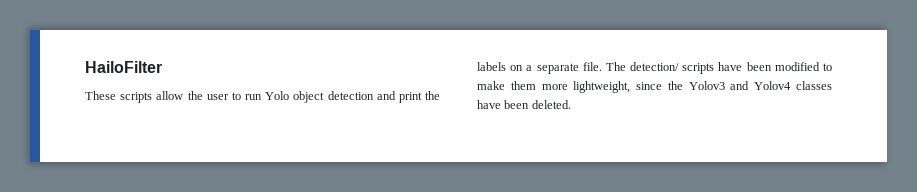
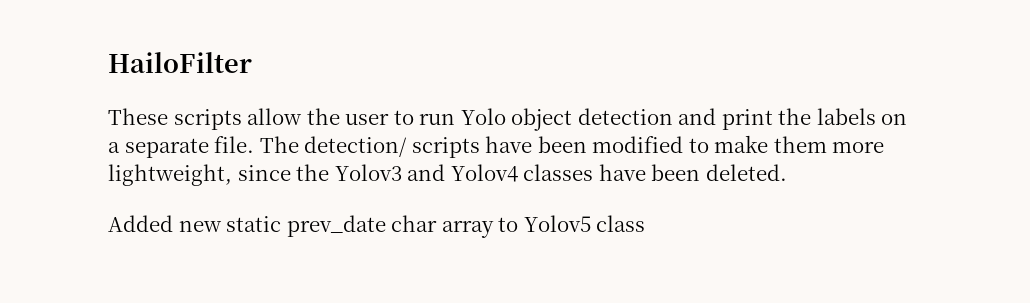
+ Added new static prev_date char array to Yolov5 class

